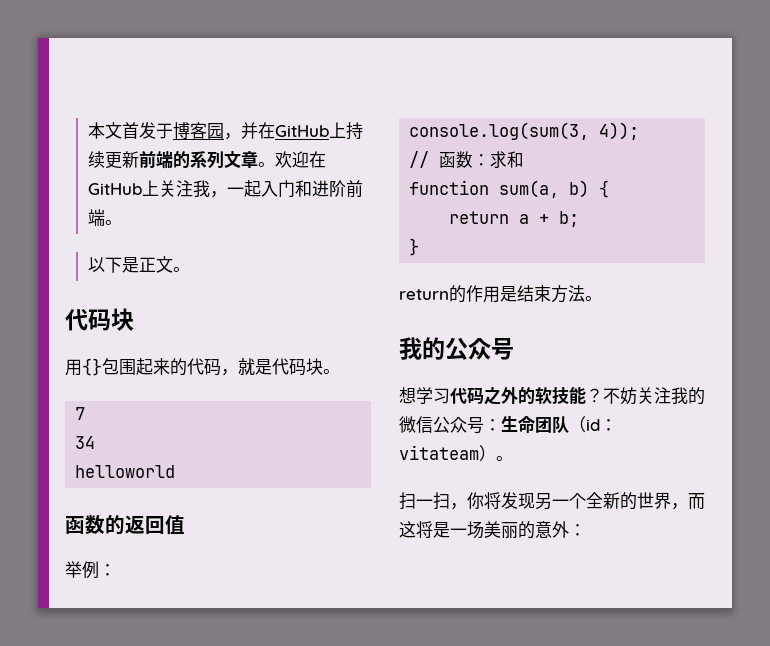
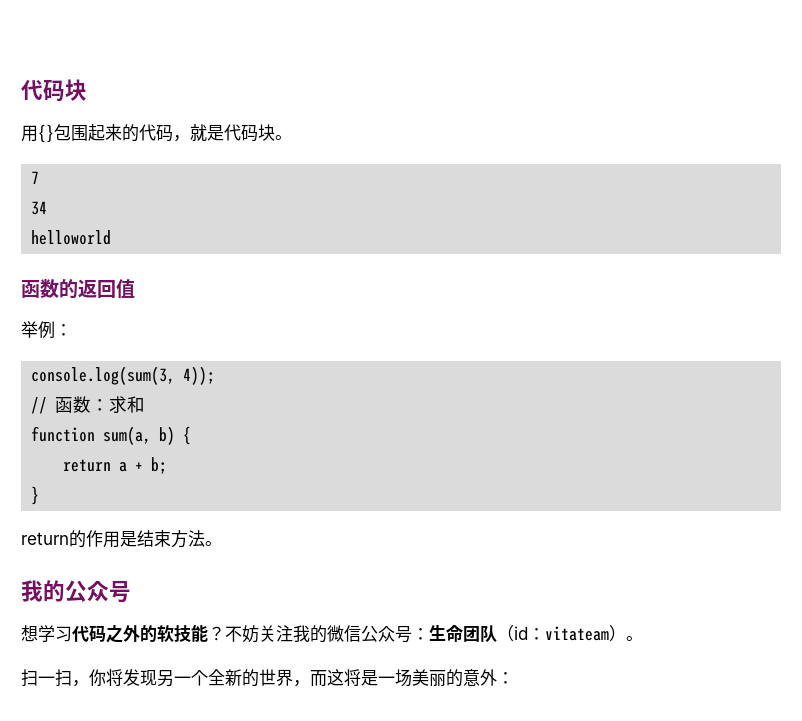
- 本文首发于博客园，并在GitHub上持续更新前端的系列文章。欢迎在GitHub上关注我，一起入门和进阶前端。
- 以下是正文。

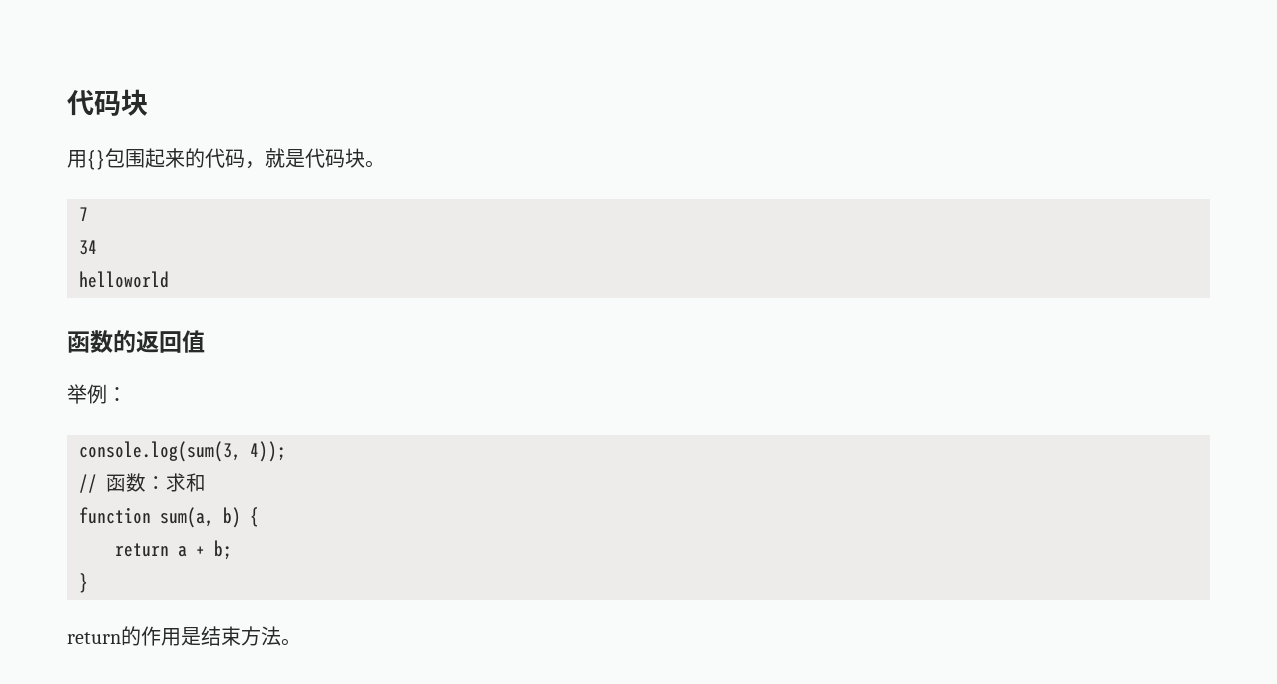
- 我的公众号
- 想学习代码之外的软技能？不妨关注我的微信公众号：生命团队（id：vitateam）。
- 扫一扫，你将发现另一个全新的世界，而这将是一场美丽的意外：

